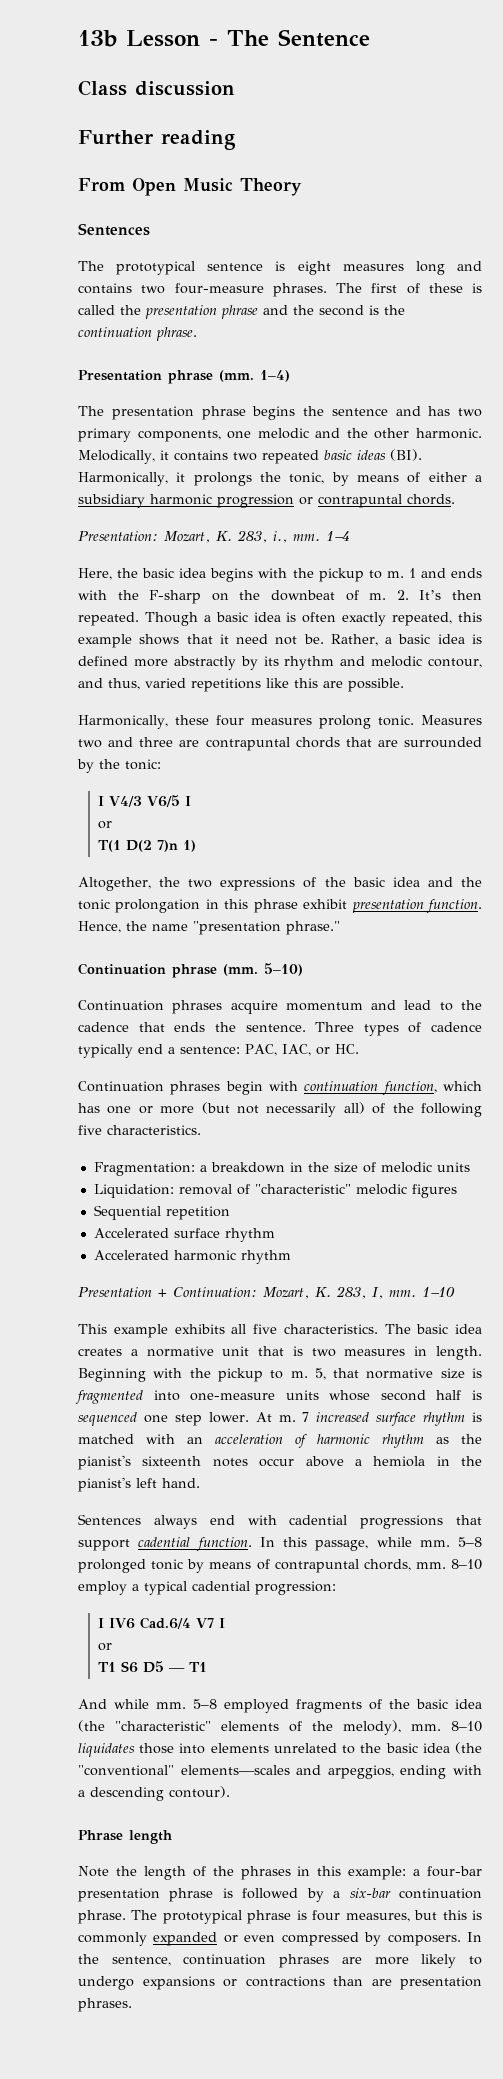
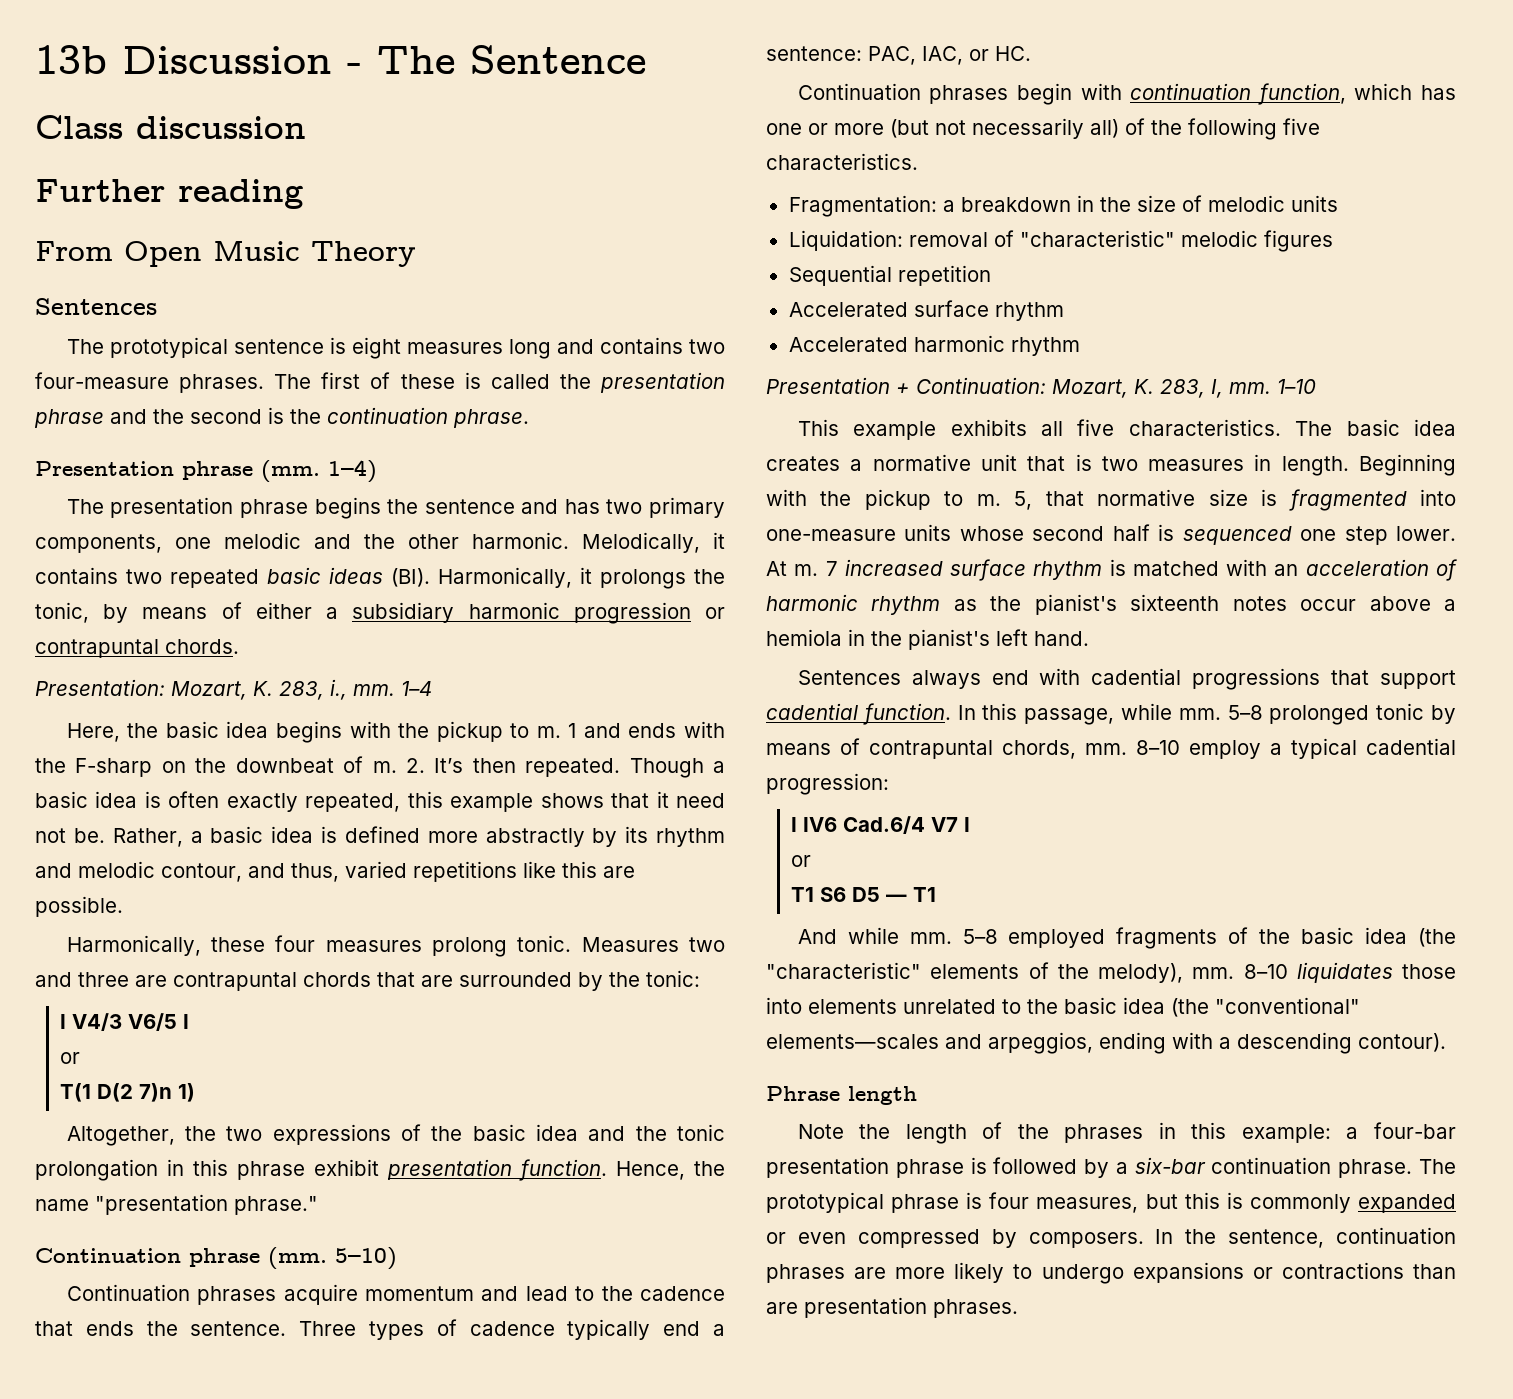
- 13b Lesson - The Sentence
+ 13b Discussion - The Sentence

